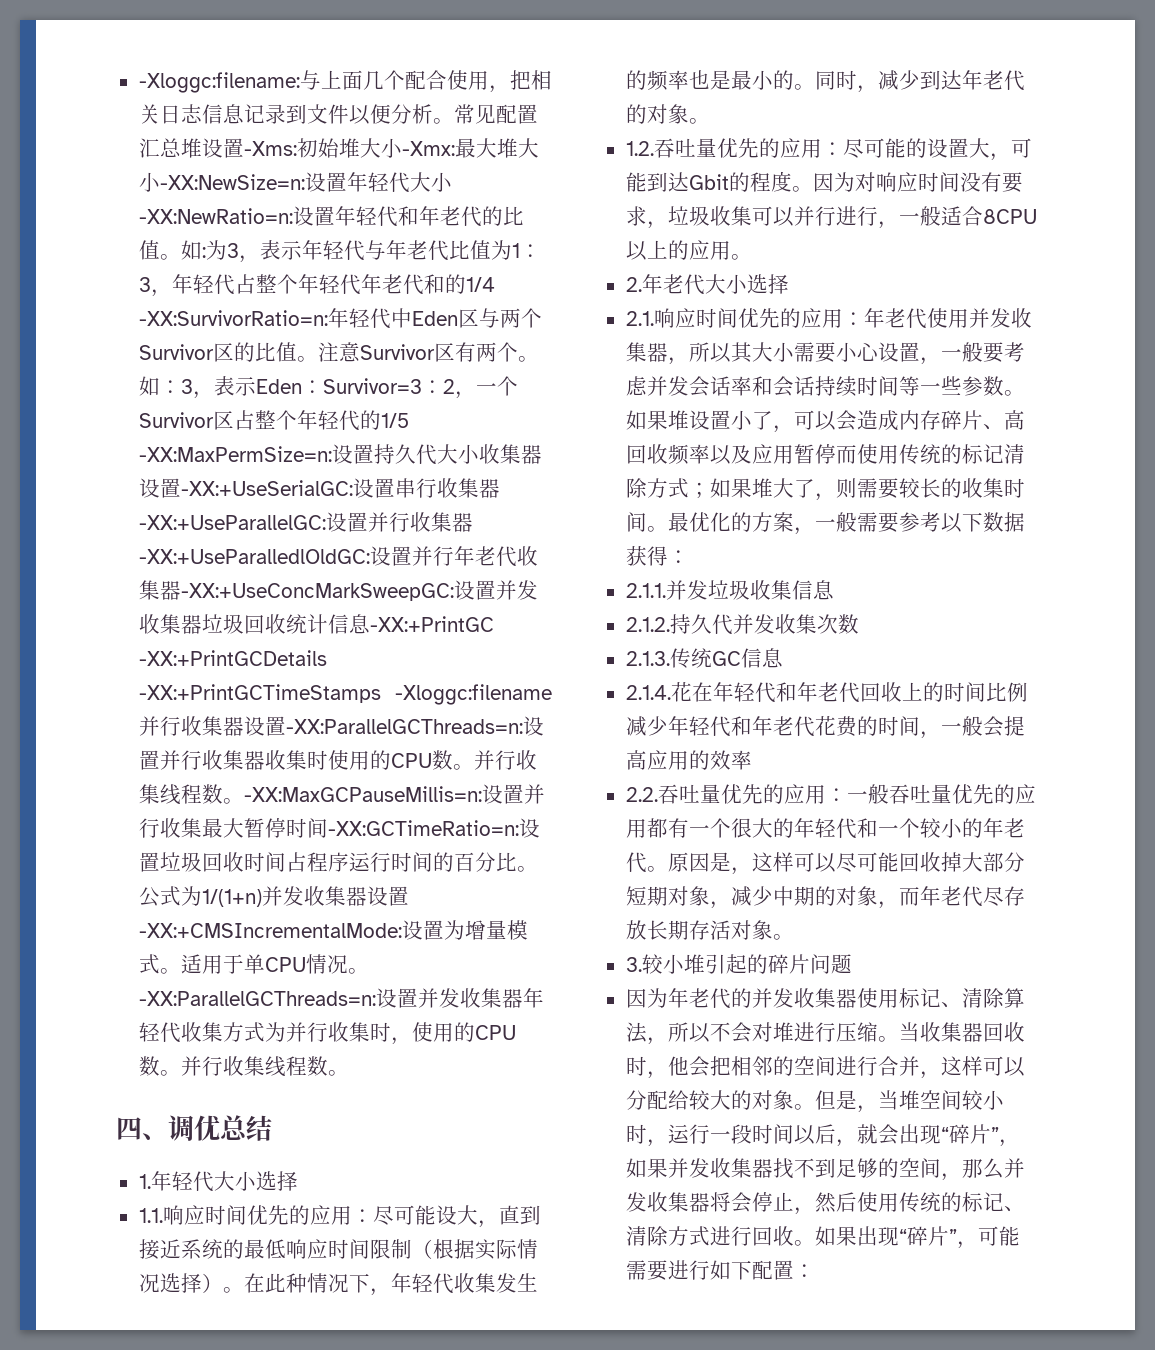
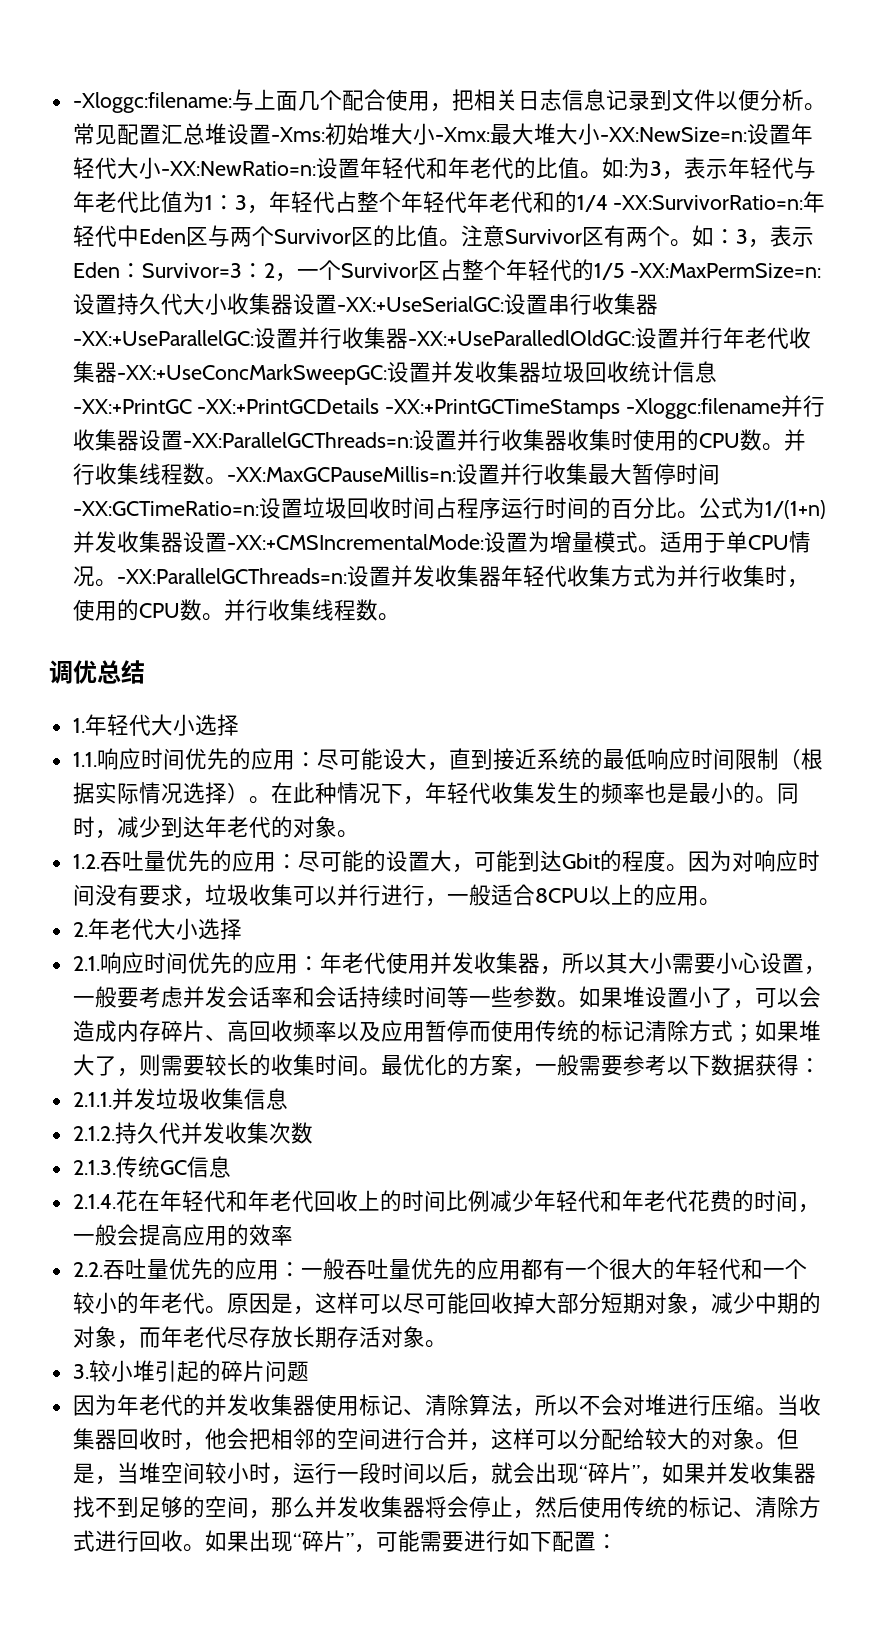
- 四、调优总结
+ 调优总结

